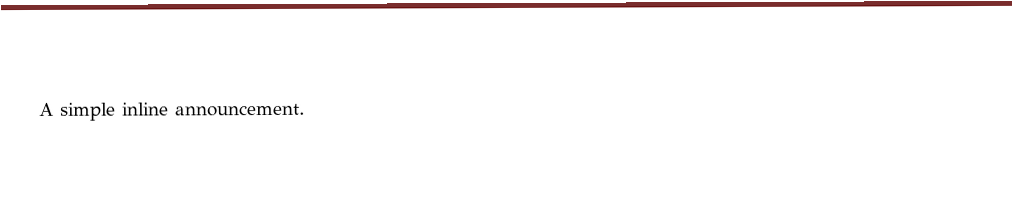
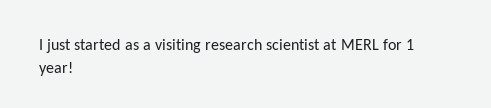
- A simple inline announcement.
+ I just started as a visiting research scientist at MERL for 1 year!

